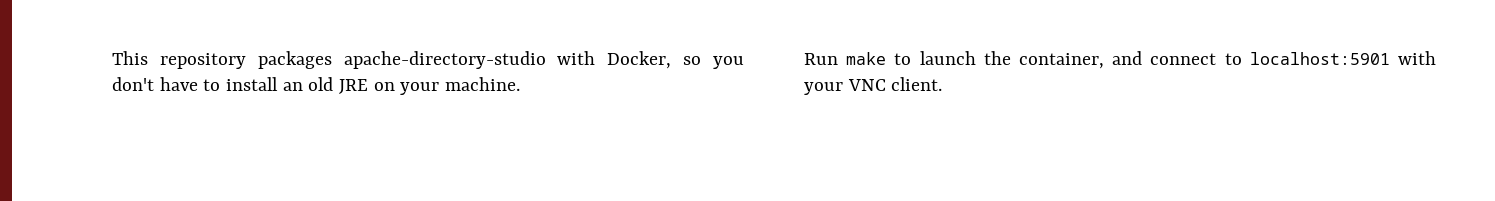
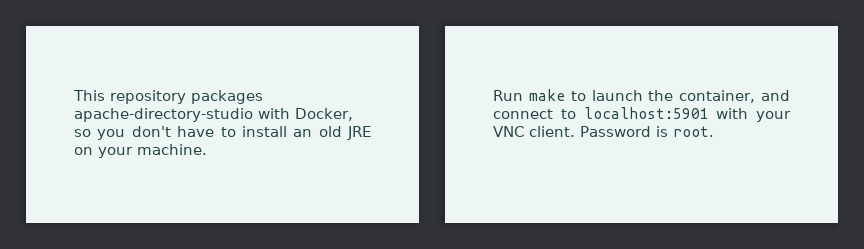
+ Password is root.

